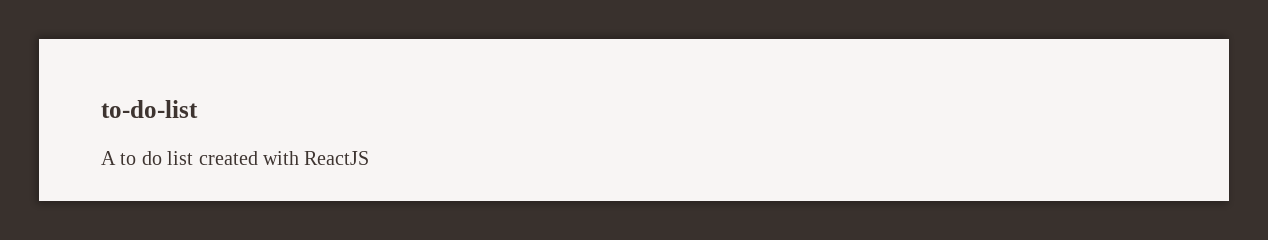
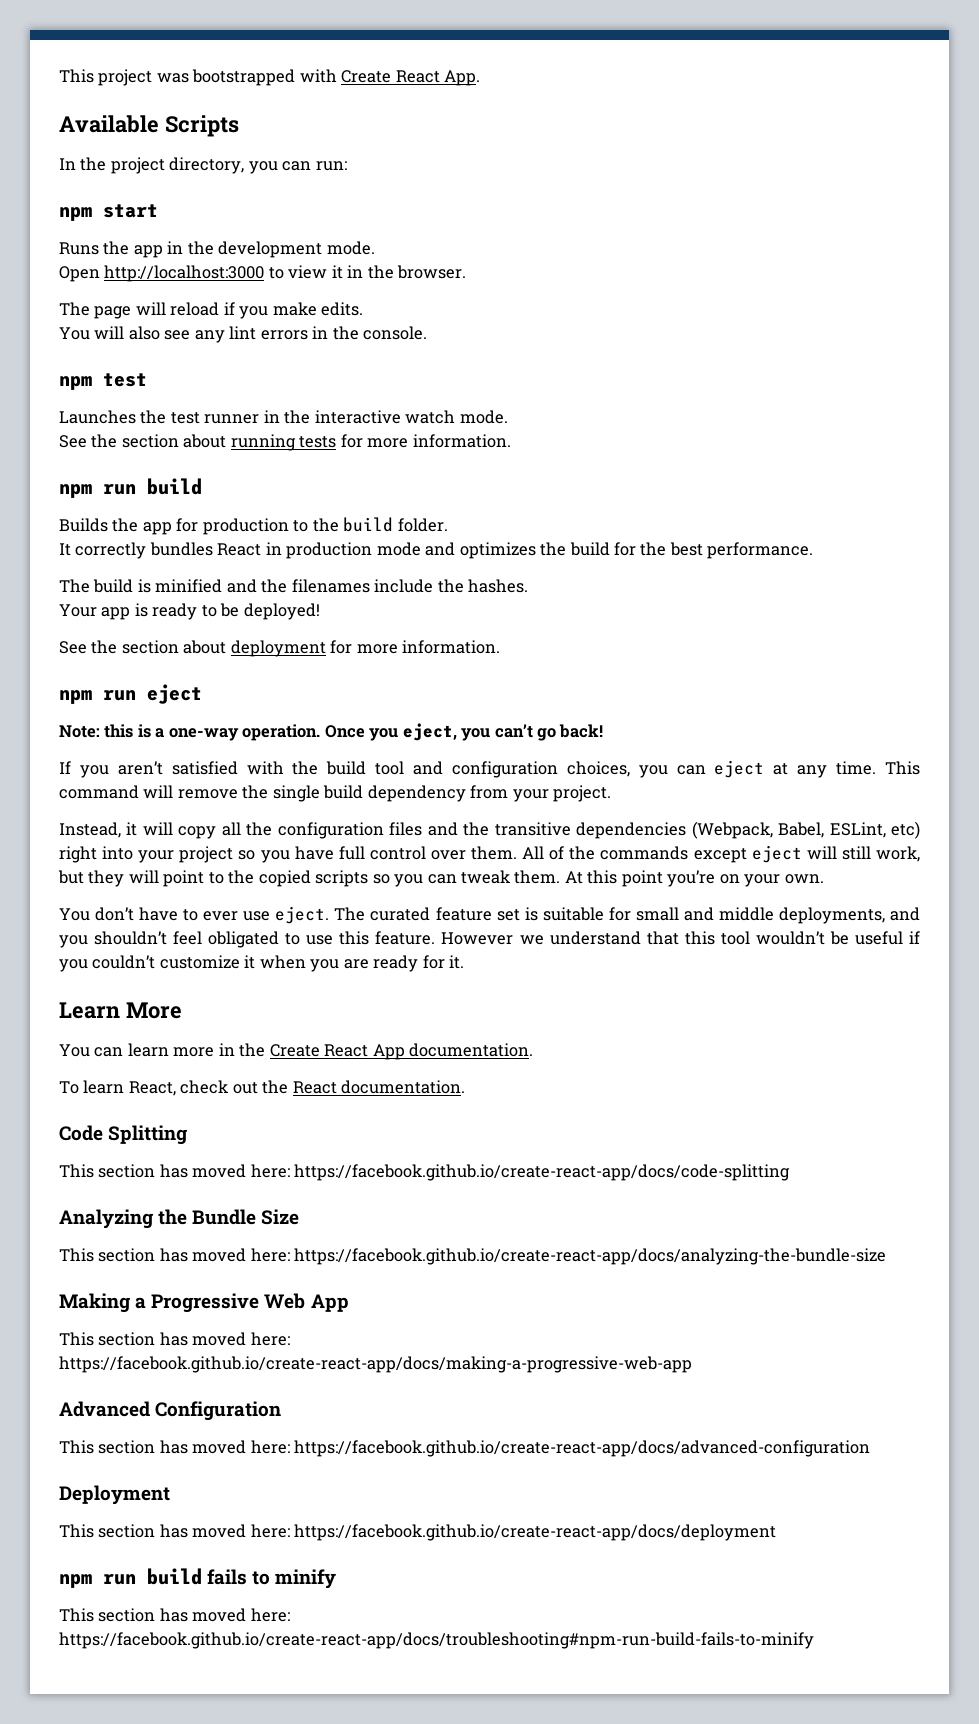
- to-do-list
- A to do list created with ReactJS
+ This project was bootstrapped with Create React App.
+ Available Scripts
+ In the project directory, you can run:
+ npm start
+ Runs the app in the development mode.
+ Open http://localhost:3000 to view it in the browser.
+ The page will reload if you make edits.
+ You will also see any lint errors in the console.
+ npm test
+ Launches the test runner in the interactive watch mode.
+ See the section about running tests for more information.
+ npm run build
+ Builds the app for production to the build folder.
+ It correctly bundles React in production mode and optimizes the build for the best performance.
+ The build is minified and the filenames include the hashes.
+ Your app is ready to be deployed!
+ See the section about deployment for more information.
+ npm run eject
+ Note: this is a one-way operation. Once you eject, you can’t go back!
+ If you aren’t satisfied with the build tool and configuration choices, you can eject at any time. This command will remove the single build dependency from your project.
+ Instead, it will copy all the configuration files and the transitive dependencies (Webpack, Babel, ESLint, etc) right into your project so you have full control over them. All of the commands except eject will still work, but they will point to the copied scripts so you can tweak them. At this point you’re on your own.
+ You don’t have to ever use eject. The curated feature set is suitable for small and middle deployments, and you shouldn’t feel obligated to use this feature. However we understand that this tool wouldn’t be useful if you couldn’t customize it when you are ready for it.
+ Learn More
+ You can learn more in the Create React App documentation.
+ To learn React, check out the React documentation.
+ Code Splitting
+ This section has moved here: https://facebook.github.io/create-react-app/docs/code-splitting
+ Analyzing the Bundle Size
+ This section has moved here: https://facebook.github.io/create-react-app/docs/analyzing-the-bundle-size
+ Making a Progressive Web App
+ This section has moved here: https://facebook.github.io/create-react-app/docs/making-a-progressive-web-app
+ Advanced Configuration
+ This section has moved here: https://facebook.github.io/create-react-app/docs/advanced-configuration
+ Deployment
+ This section has moved here: https://facebook.github.io/create-react-app/docs/deployment
+ npm run build fails to minify
+ This section has moved here: https://facebook.github.io/create-react-app/docs/troubleshooting#npm-run-build-fails-to-minify

